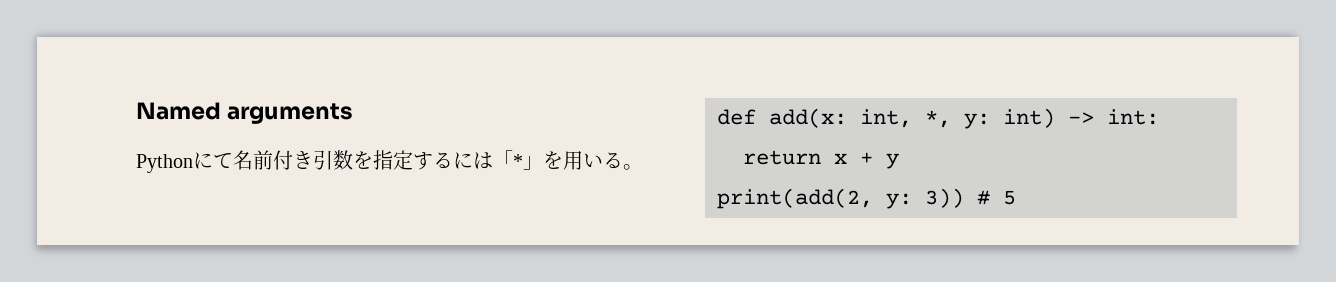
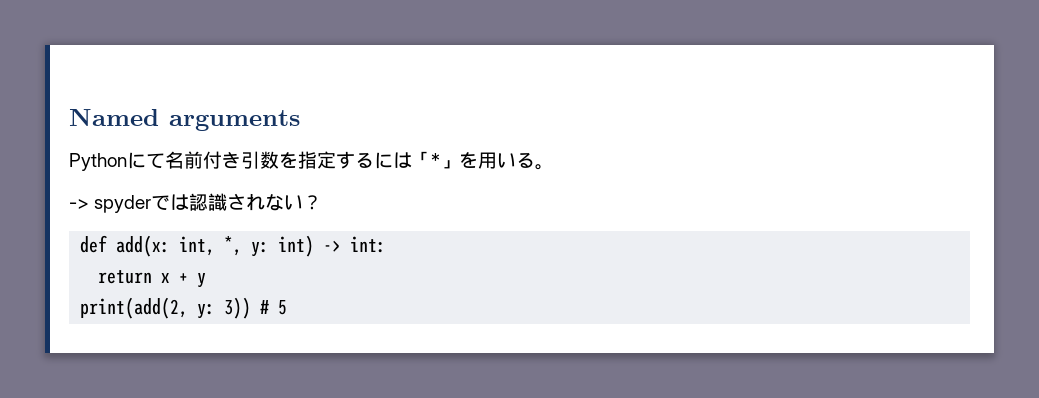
+ -> spyderでは認識されない？

